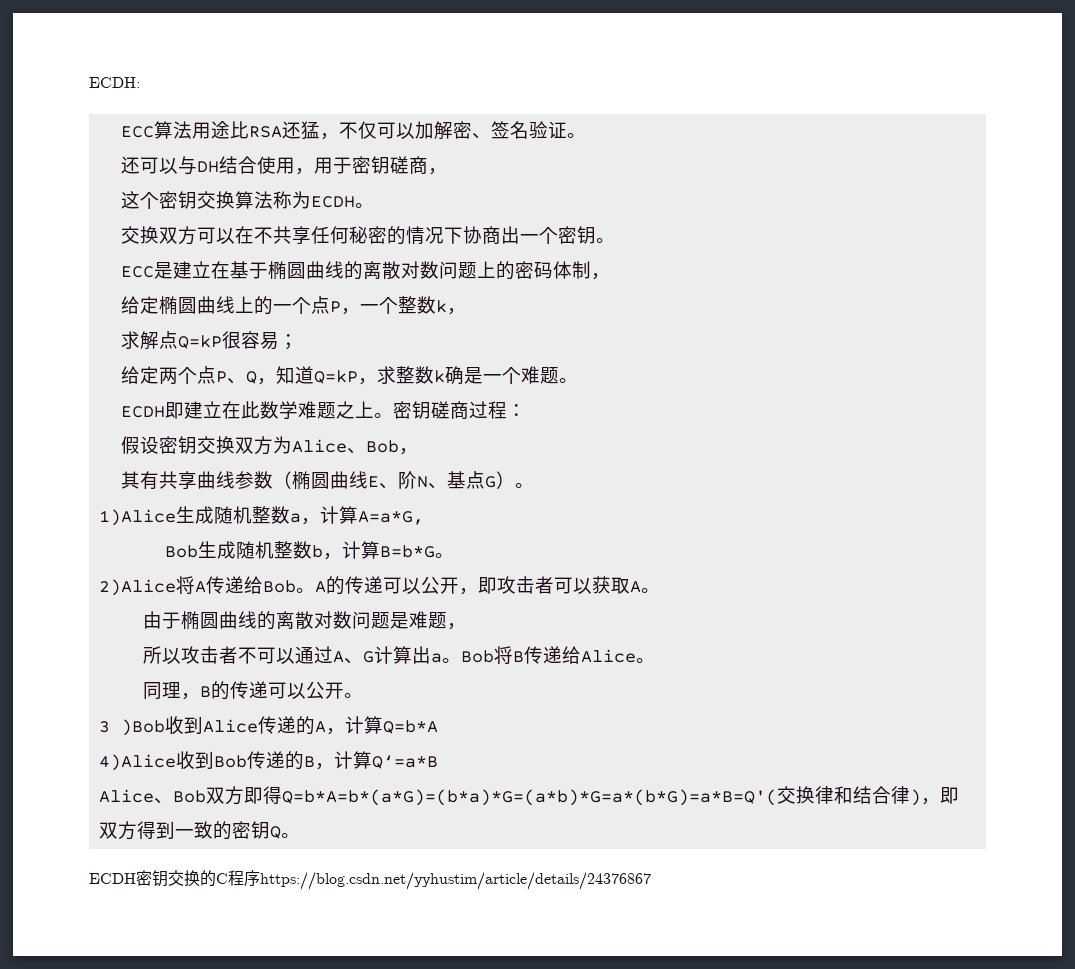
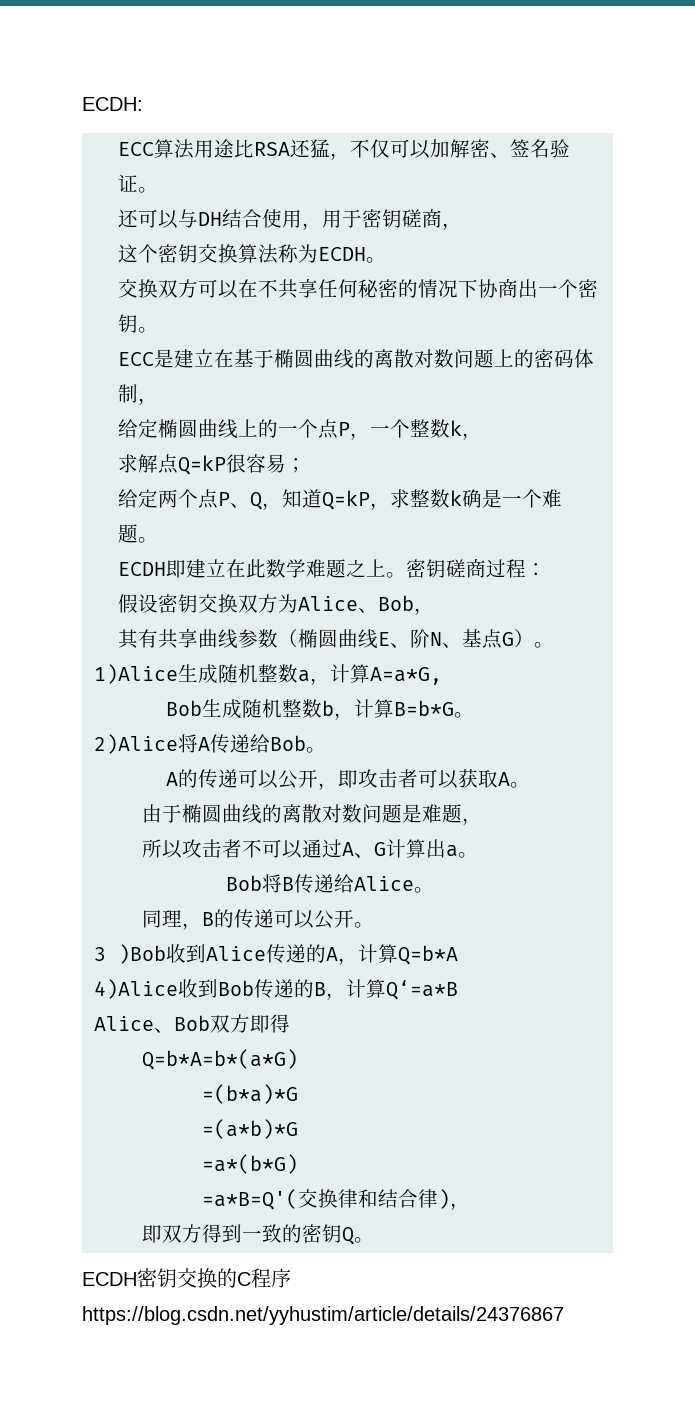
- 2)Alice将A传递给Bob。A的传递可以公开，即攻击者可以获取A。
+ 2)Alice将A传递给Bob。
+ A的传递可以公开，即攻击者可以获取A。
- 所以攻击者不可以通过A、G计算出a。Bob将B传递给Alice。
+ 所以攻击者不可以通过A、G计算出a。
+ Bob将B传递给Alice。
- Alice、Bob双方即得Q=b*A=b*(a*G)=(b*a)*G=(a*b)*G=a*(b*G)=a*B=Q'(交换律和结合律)，即双方得到一致的密钥Q。
+ Alice、Bob双方即得
+ Q=b*A=b*(a*G)
+ =(b*a)*G
+ =(a*b)*G
+ =a*(b*G)
+ =a*B=Q'(交换律和结合律)，
+ 即双方得到一致的密钥Q。

